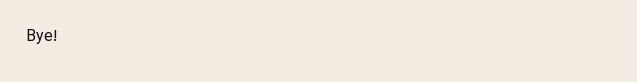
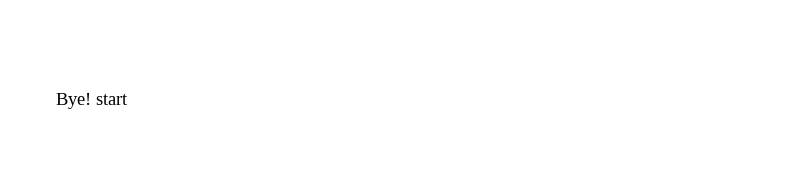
- Bye!
+ Bye! start

